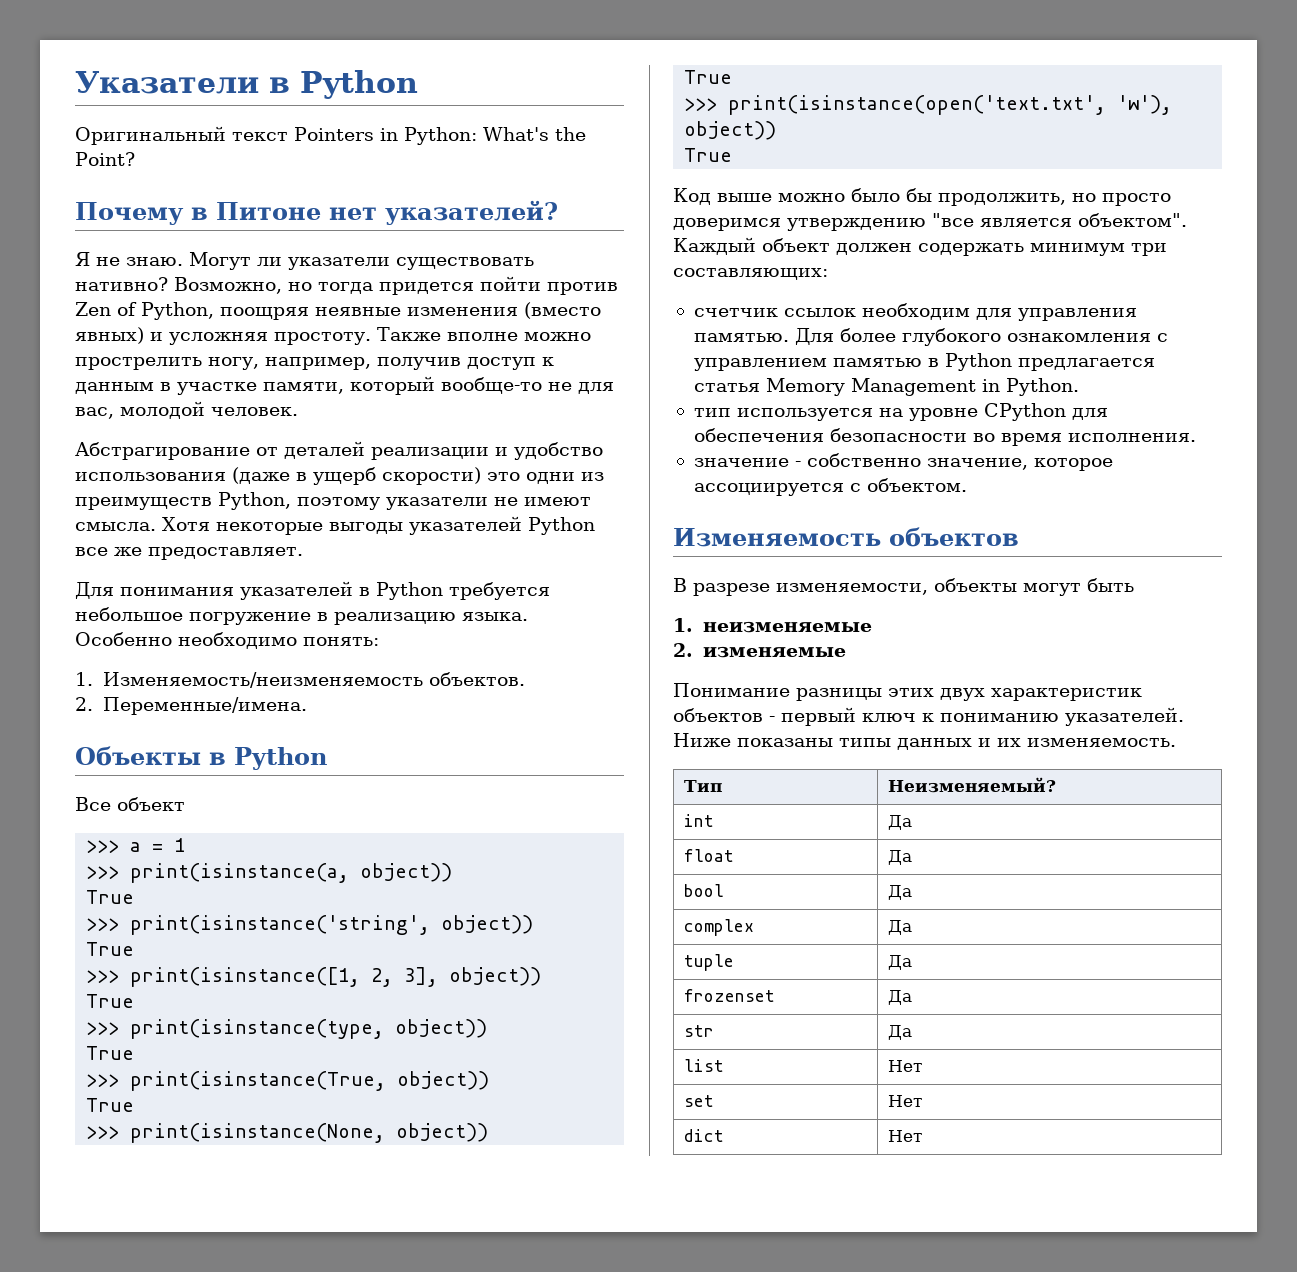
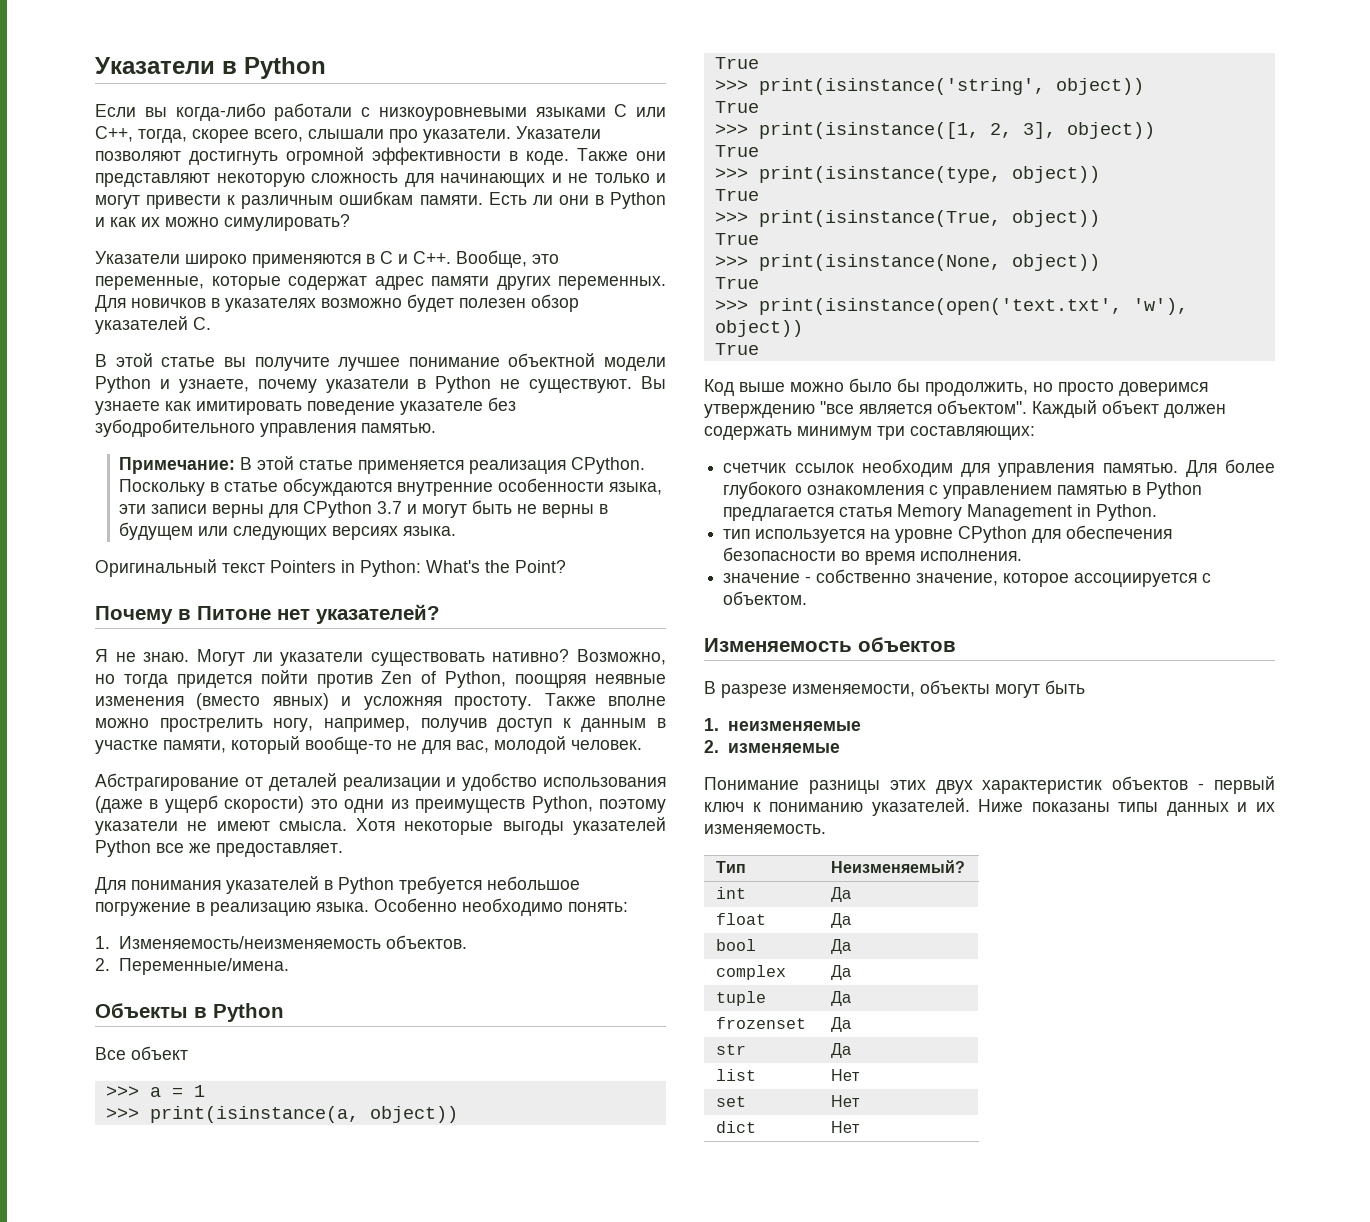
+ Если вы когда-либо работали с низкоуровневыми языками C или C++, тогда, скорее всего, слышали про указатели. Указатели позволяют достигнуть огромной эффективности в коде. Также они представляют некоторую сложность для начинающих и не только и могут привести к различным ошибкам памяти. Есть ли они в Python и как их можно симулировать?
+ Указатели широко применяются в C и C++. Вообще, это переменные, которые содержат адрес памяти других переменных. Для новичков в указателях возможно будет полезен обзор указателей C.
+ В этой статье вы получите лучшее понимание объектной модели Python и узнаете, почему указатели в Python не существуют. Вы узнаете как имитировать поведение указателе без зубодробительного управления памятью.
+ Примечание: В этой статье применяется реализация CPython. Поскольку в статье обсуждаются внутренние особенности языка, эти записи верны для CPython 3.7 и могут быть не верны в будущем или следующих версиях языка.

